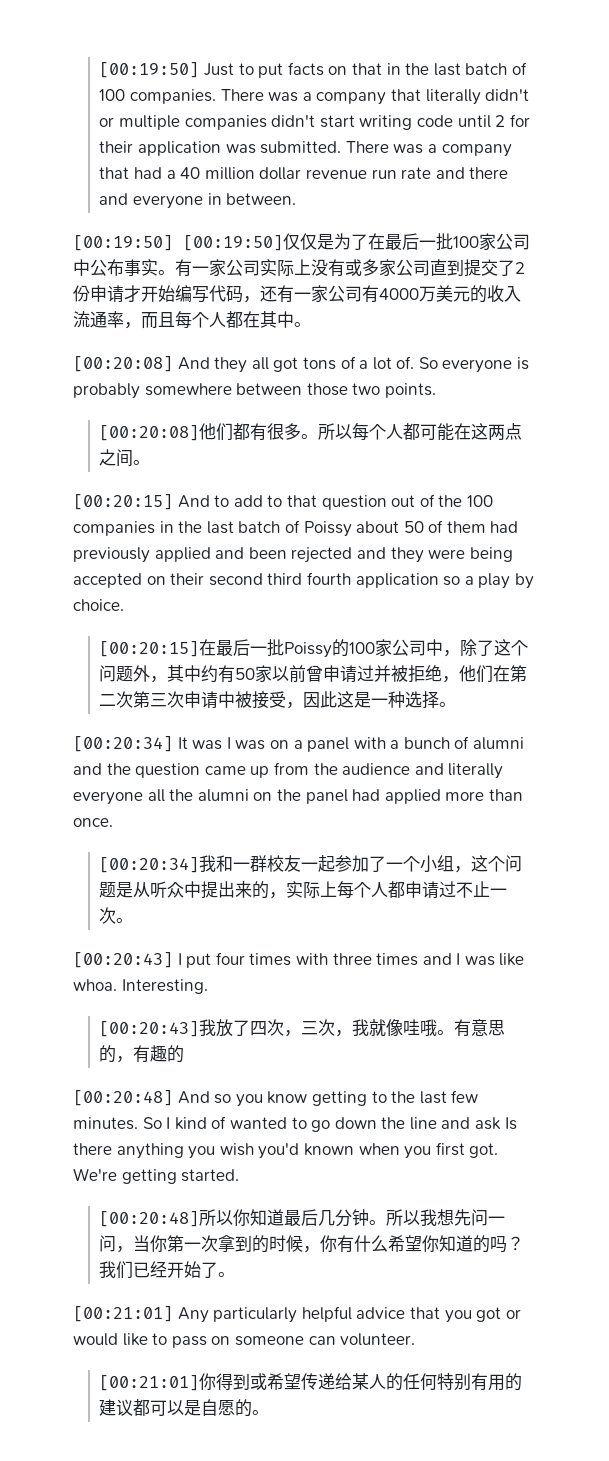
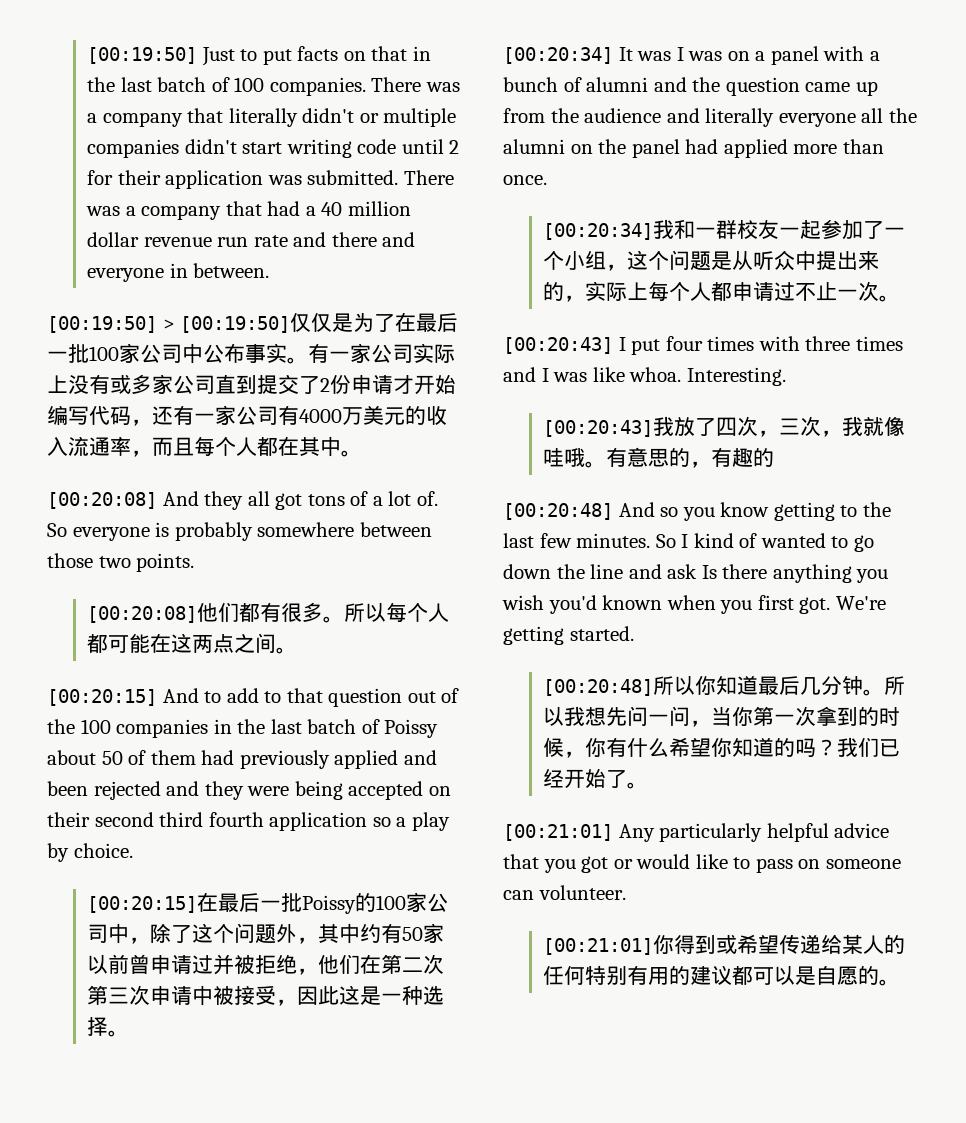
- [00:19:50] [00:19:50]仅仅是为了在最后一批100家公司中公布事实。
+ [00:19:50] > [00:19:50]仅仅是为了在最后一批100家公司中公布事实。

